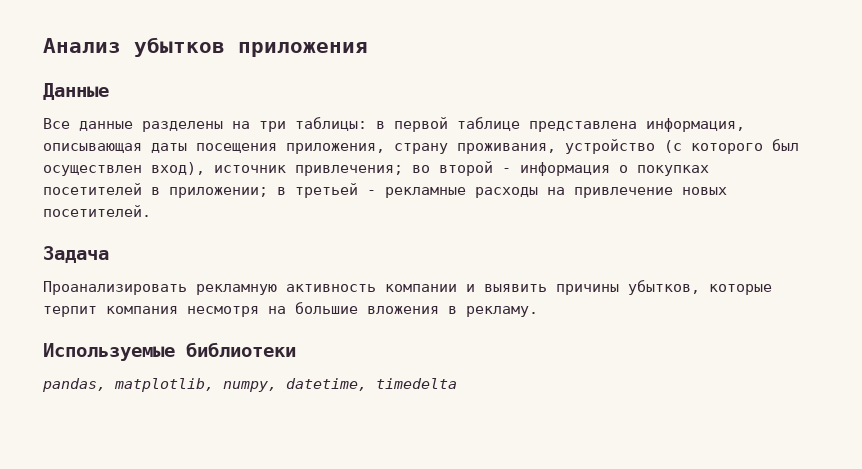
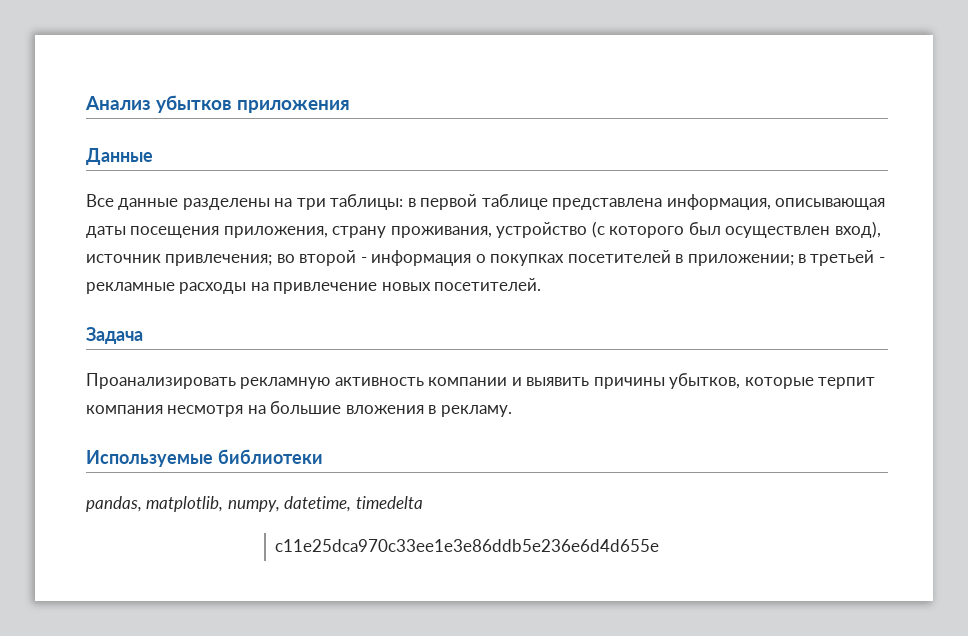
+ c11e25dca970c33ee1e3e86ddb5e236e6d4d655e

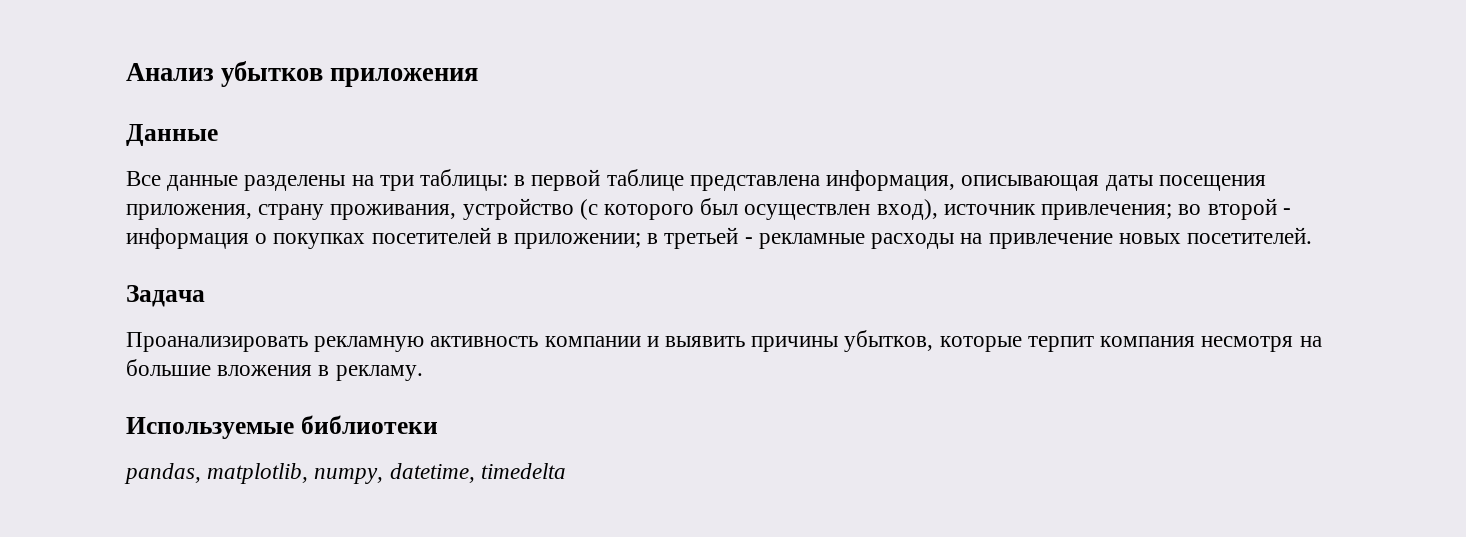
- c11e25dca970c33ee1e3e86ddb5e236e6d4d655e

